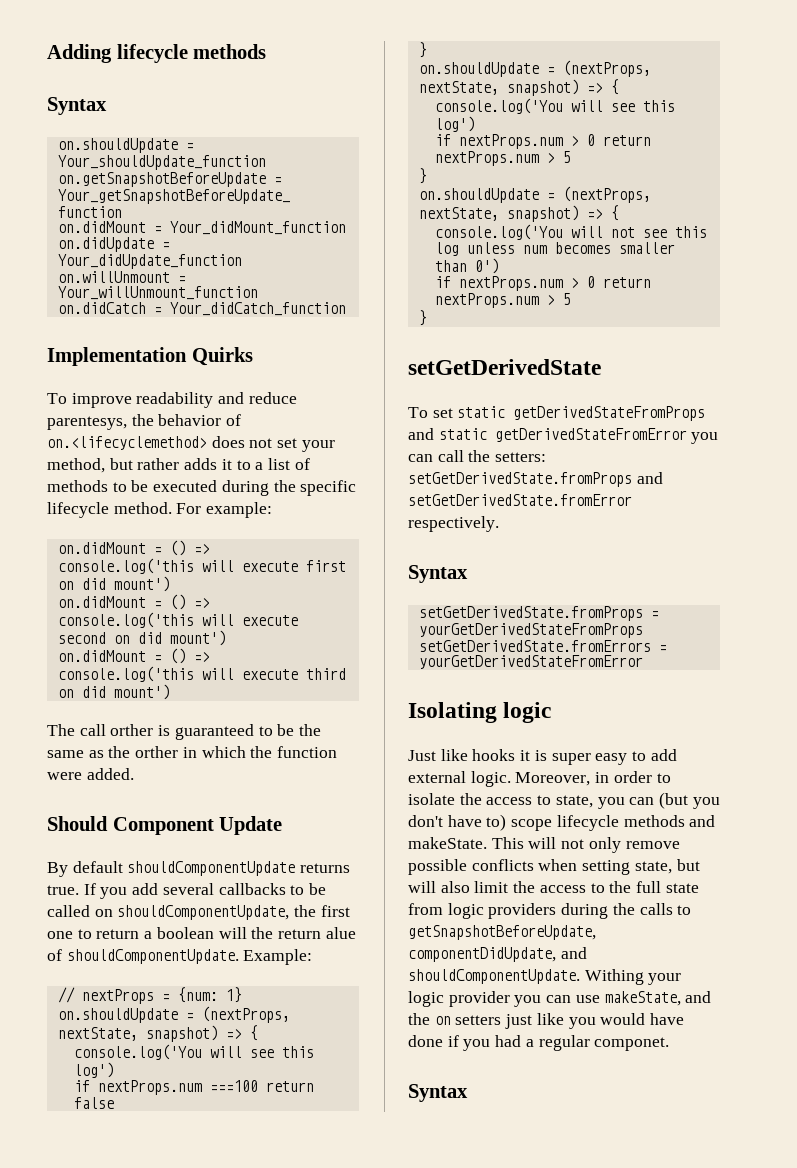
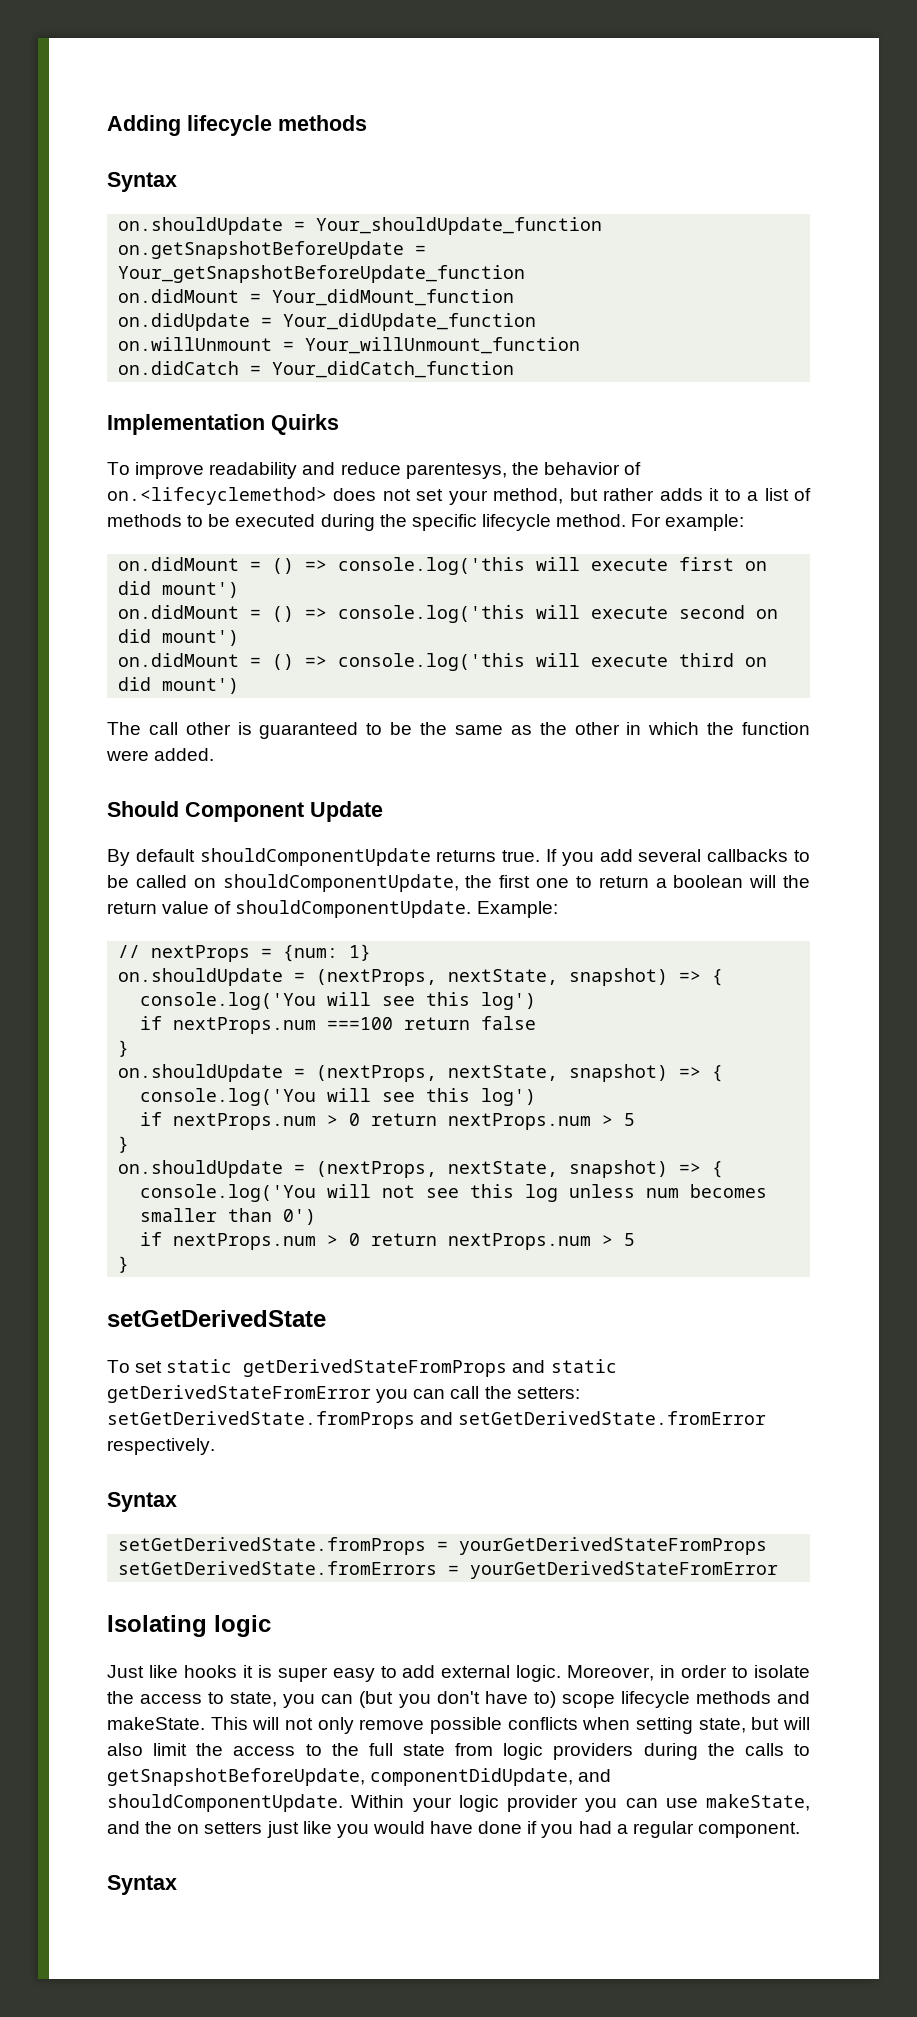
- The call orther is guaranteed to be the same as the orther in which the function were added.
+ The call other is guaranteed to be the same as the other in which the function were added.
- If you add several callbacks to be called on shouldComponentUpdate, the first one to return a boolean will the return alue of shouldComponentUpdate.
+ If you add several callbacks to be called on shouldComponentUpdate, the first one to return a boolean will the return value of shouldComponentUpdate.
- Withing your logic provider you can use makeState, and the on setters just like you would have done if you had a regular componet.
+ Within your logic provider you can use makeState, and the on setters just like you would have done if you had a regular component.

